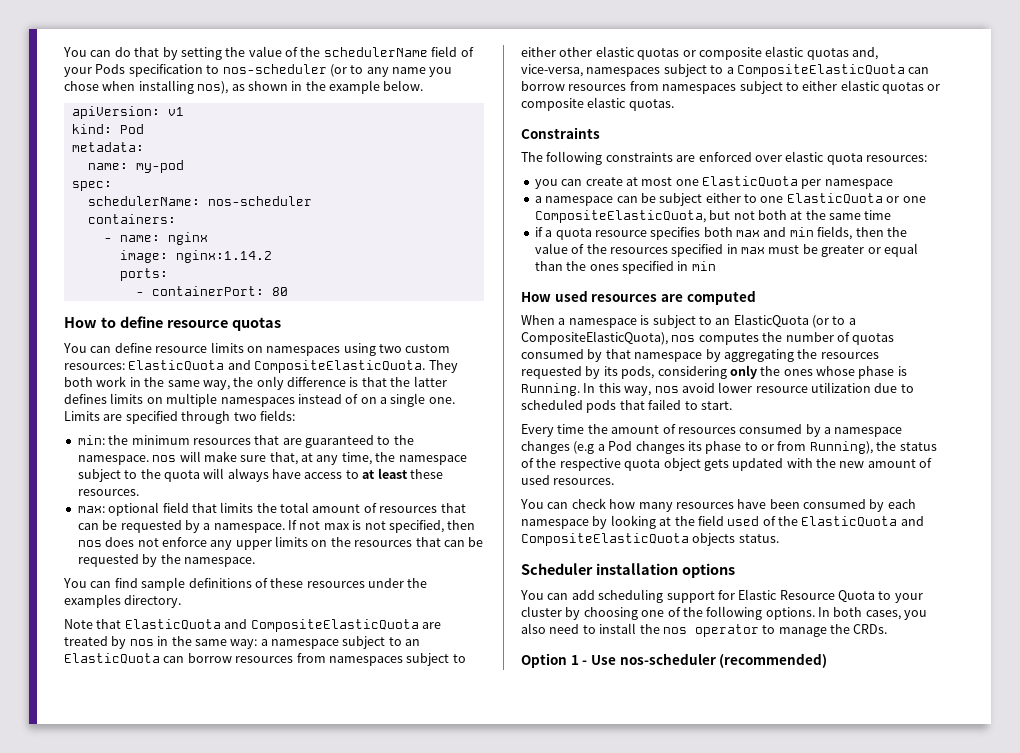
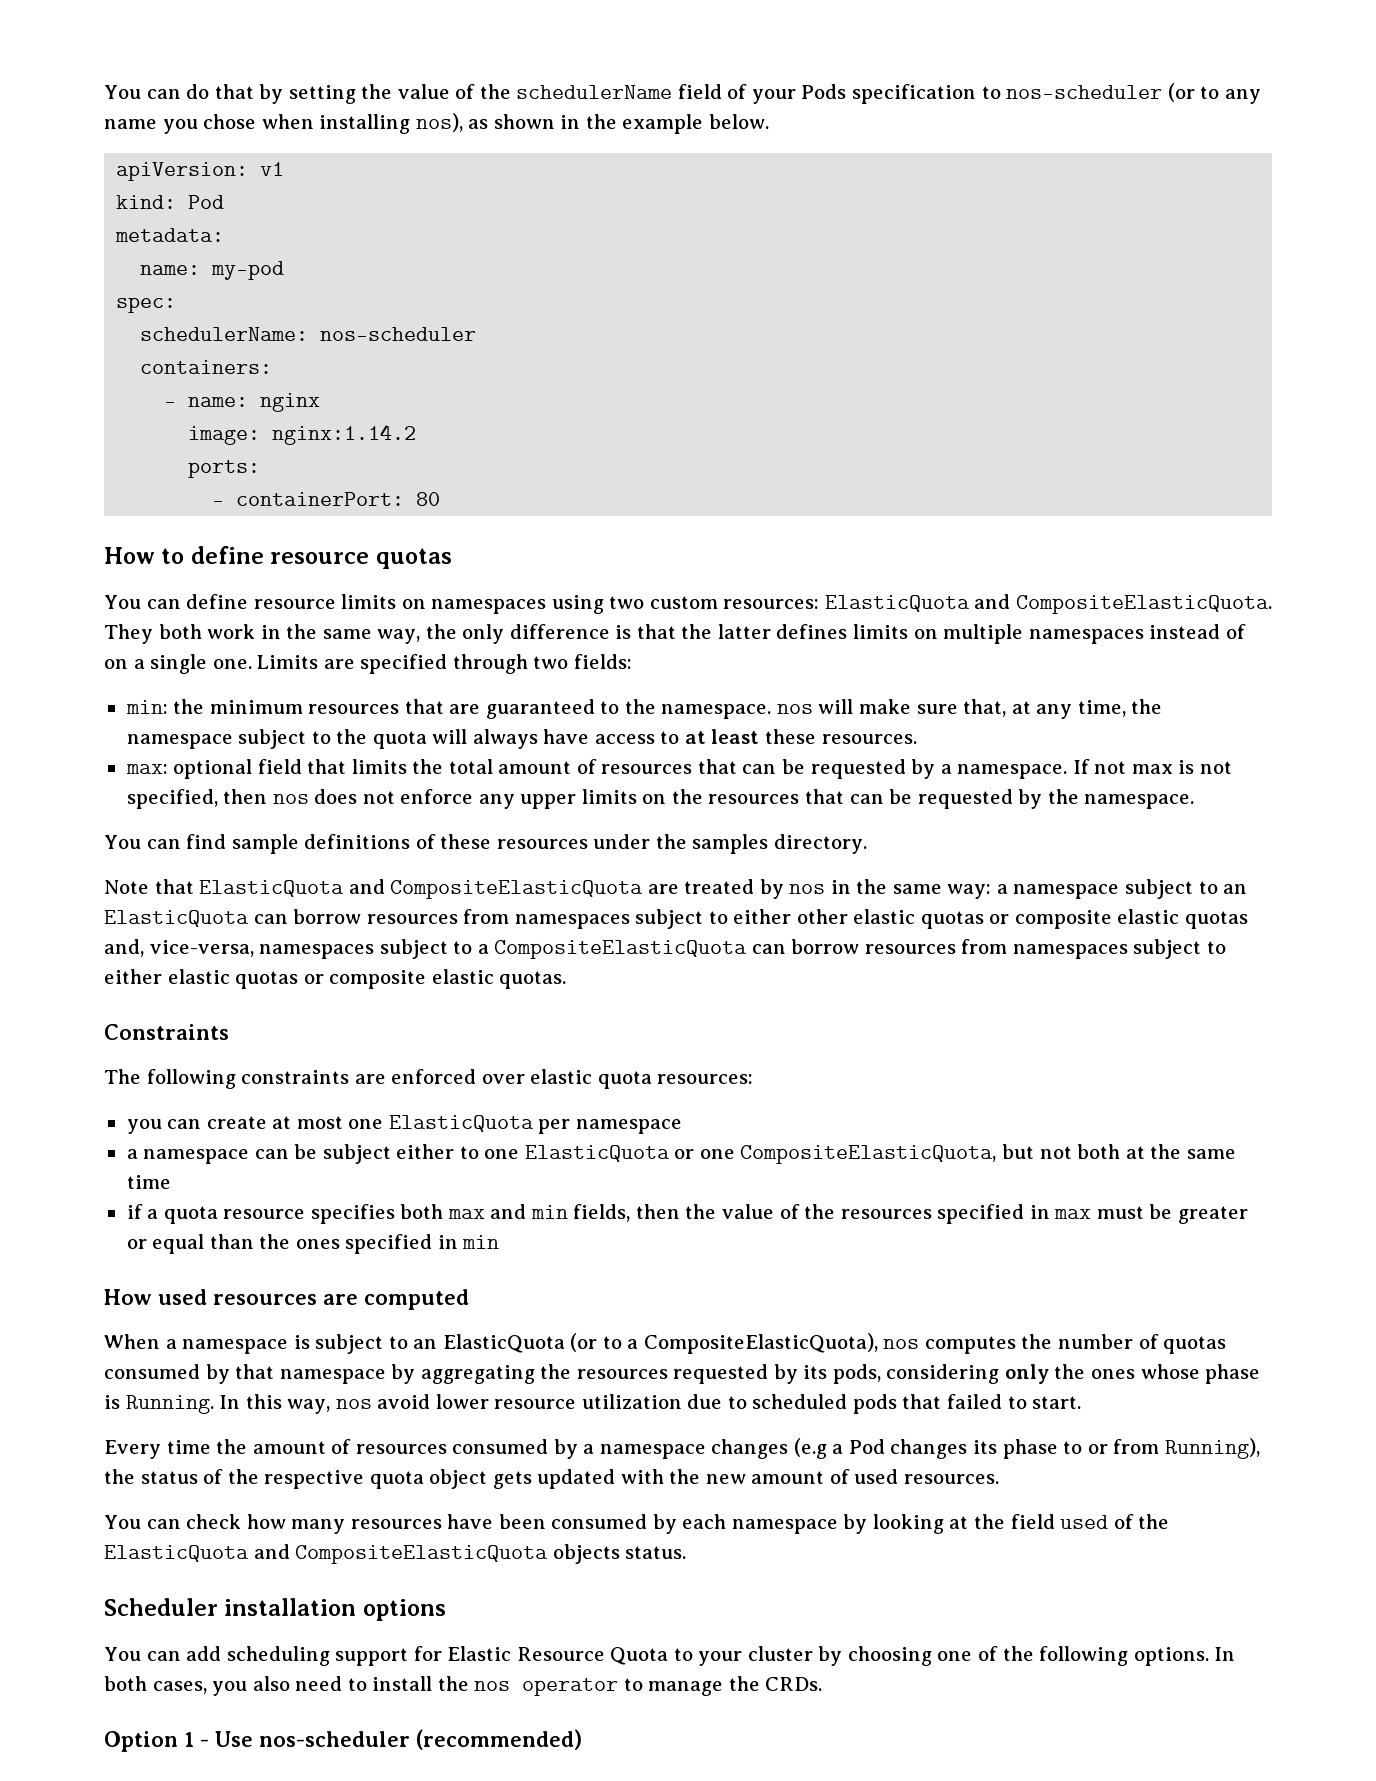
- You can find sample definitions of these resources under the examples directory.
+ You can find sample definitions of these resources under the samples directory.

